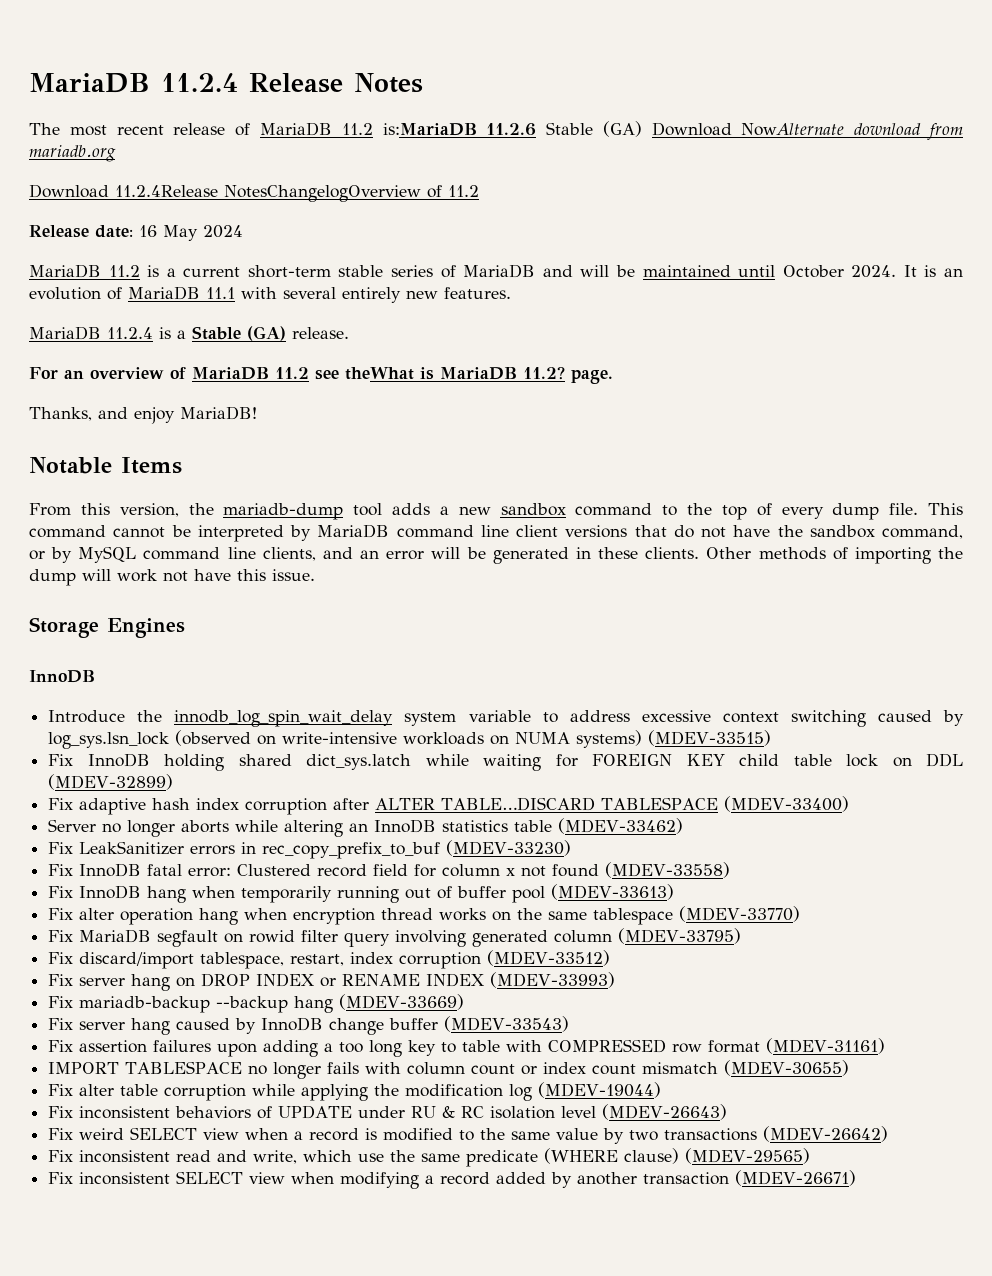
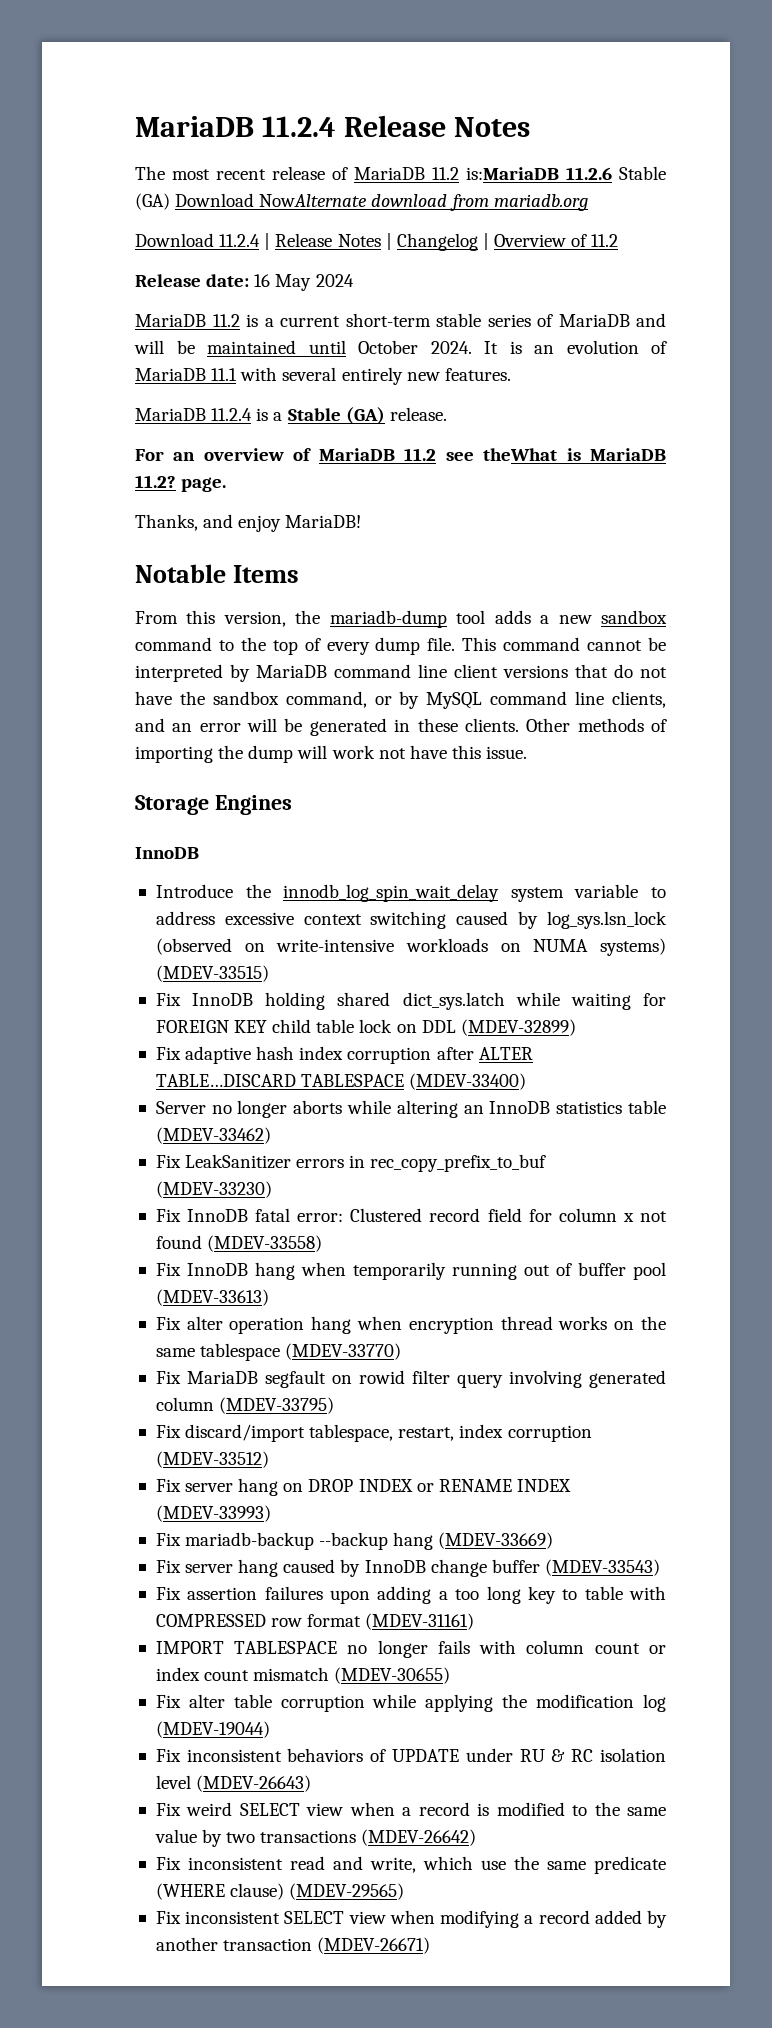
- Download 11.2.4Release NotesChangelogOverview of 11.2
+ Download 11.2.4 | Release Notes | Changelog | Overview of 11.2

